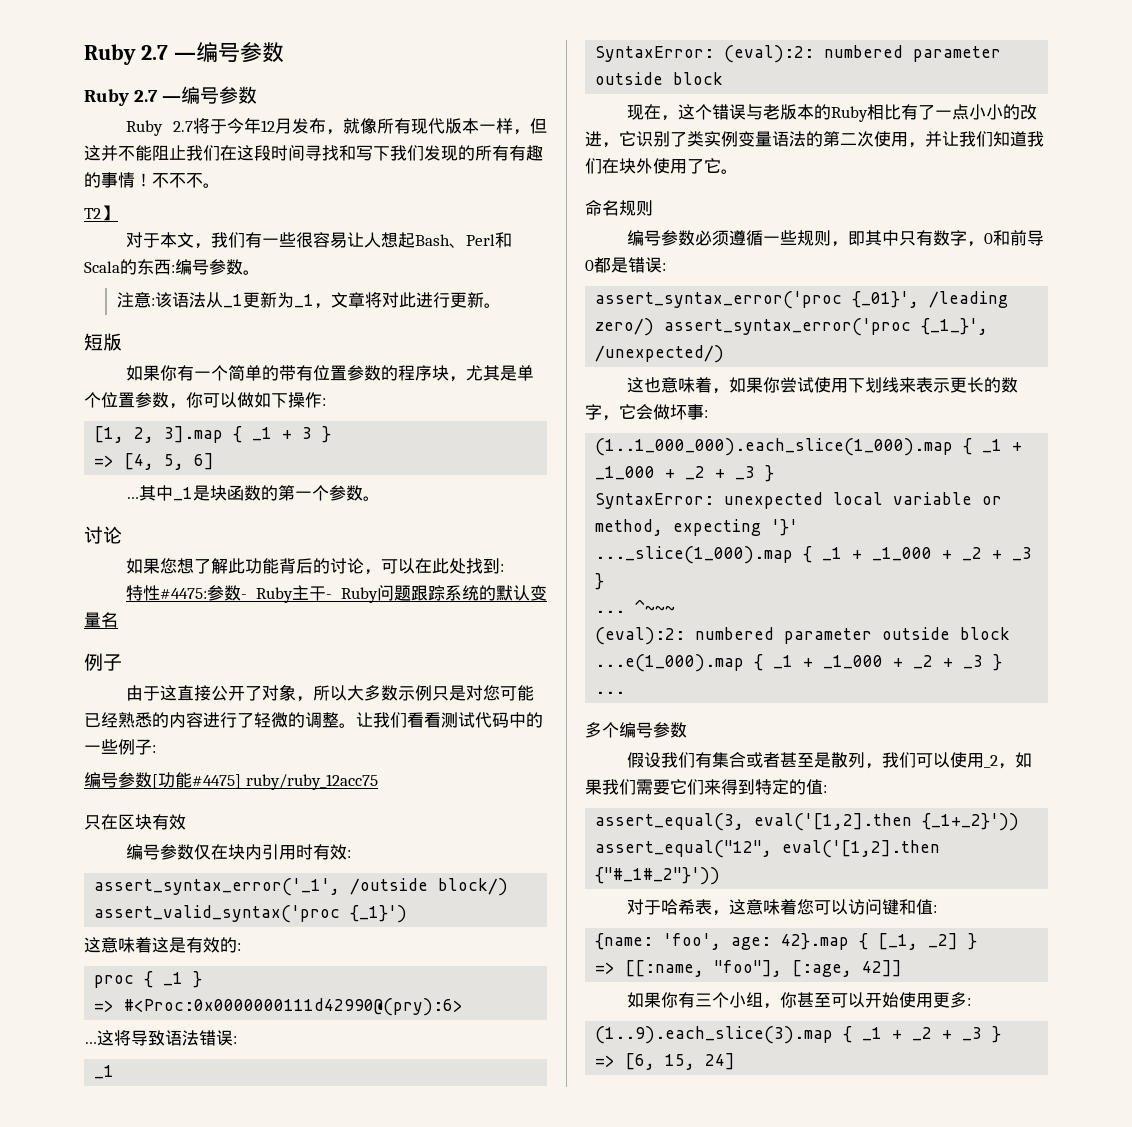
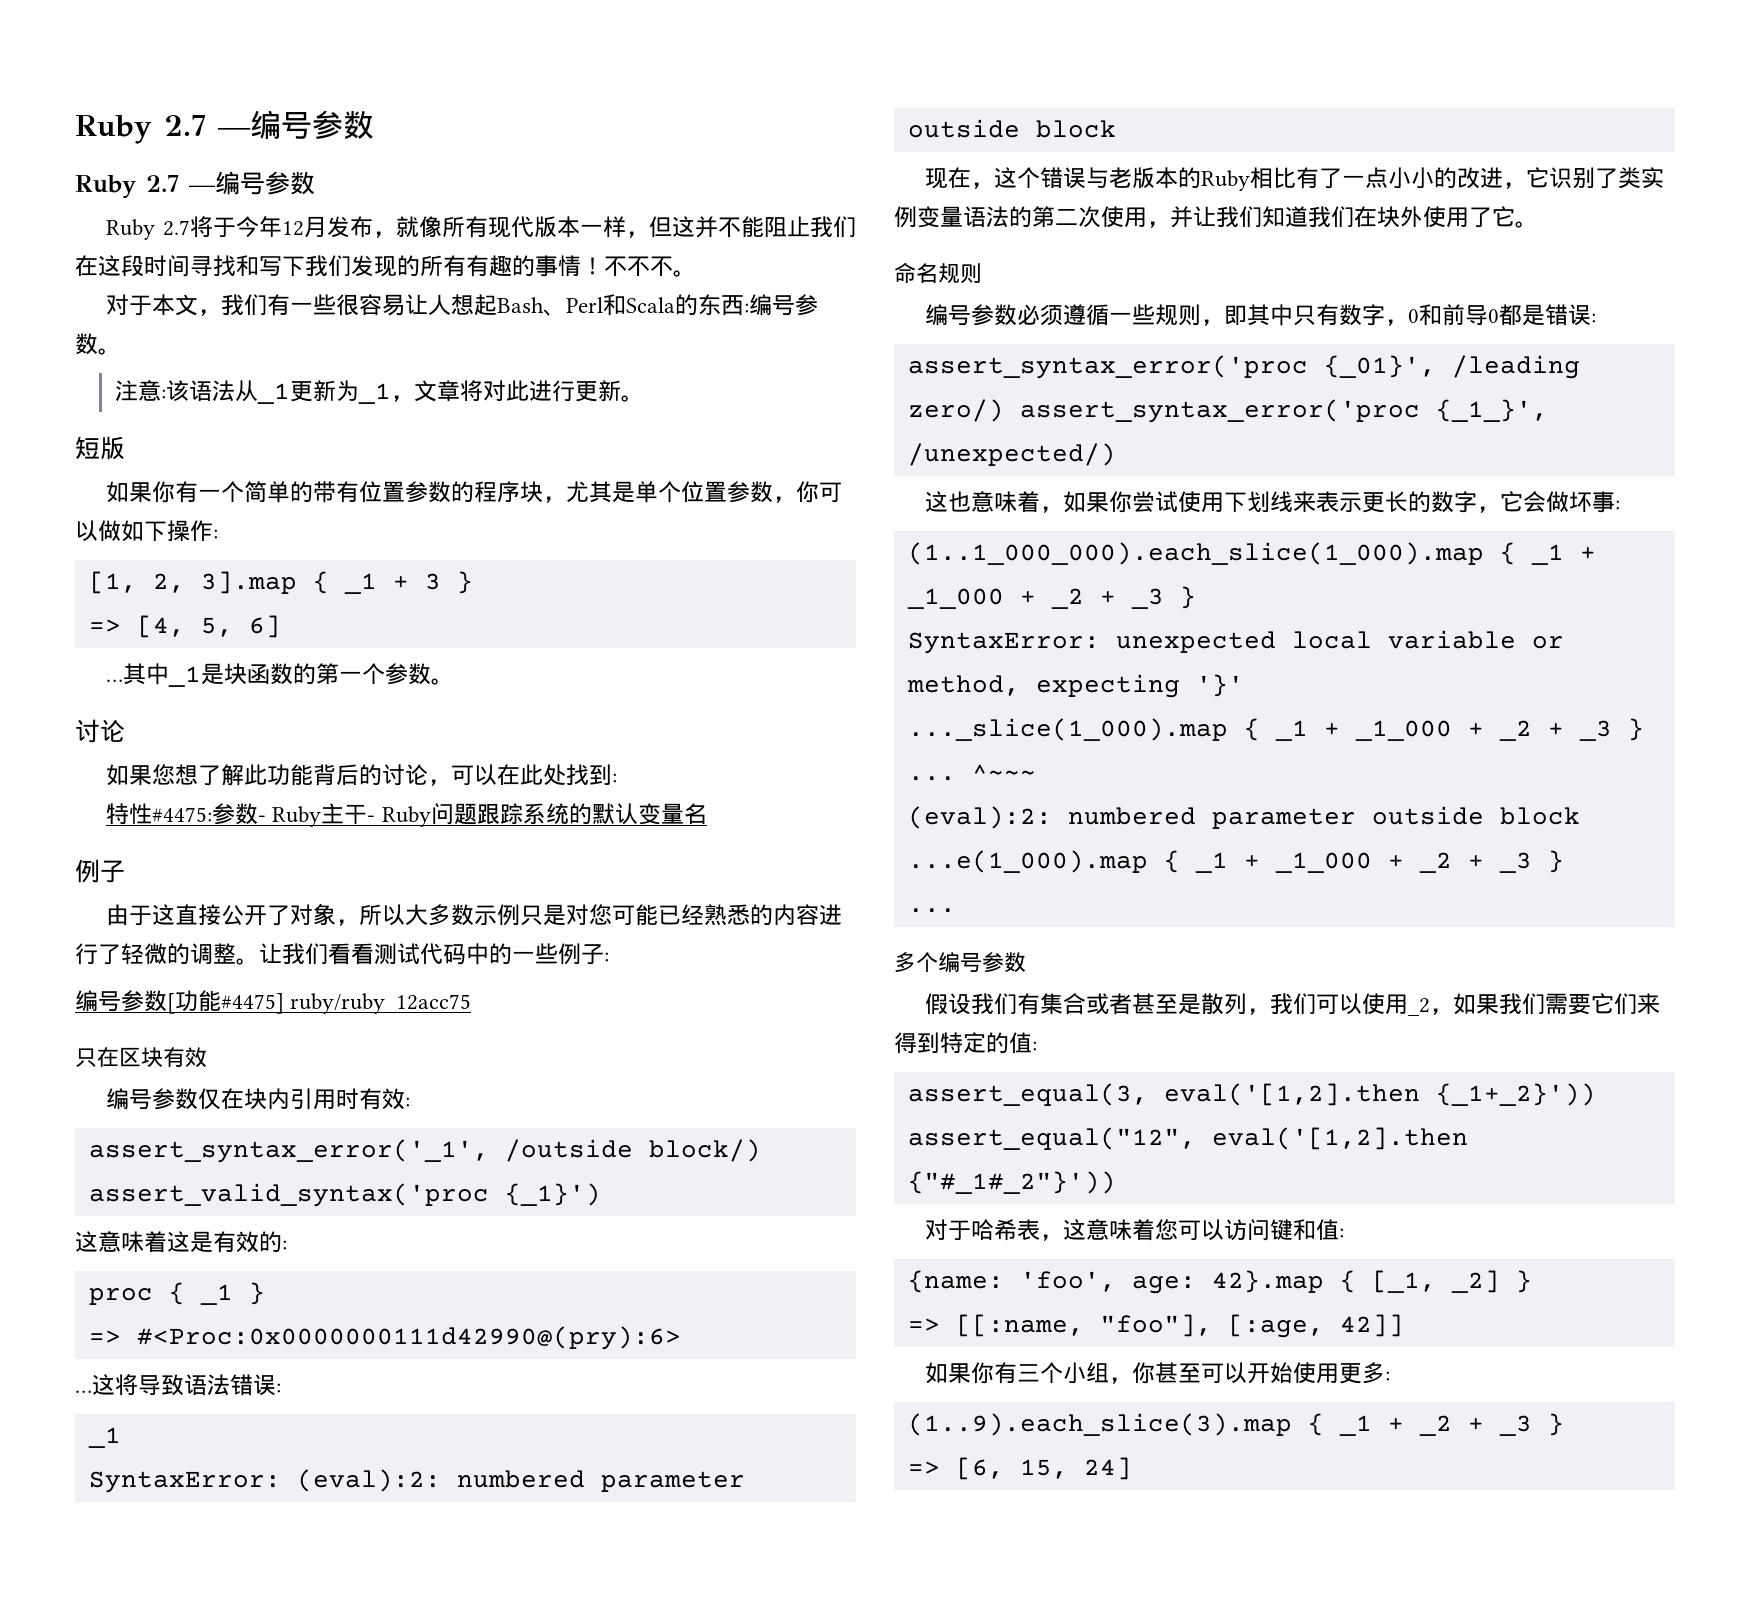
- T2】

